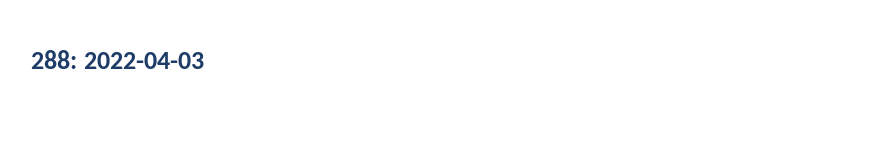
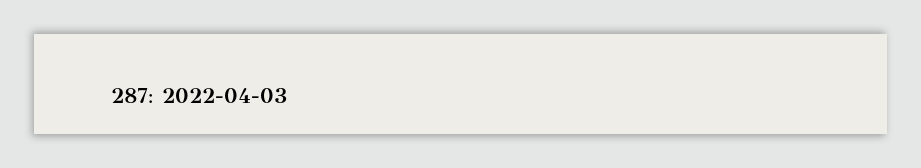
- 288: 2022-04-03
+ 287: 2022-04-03

